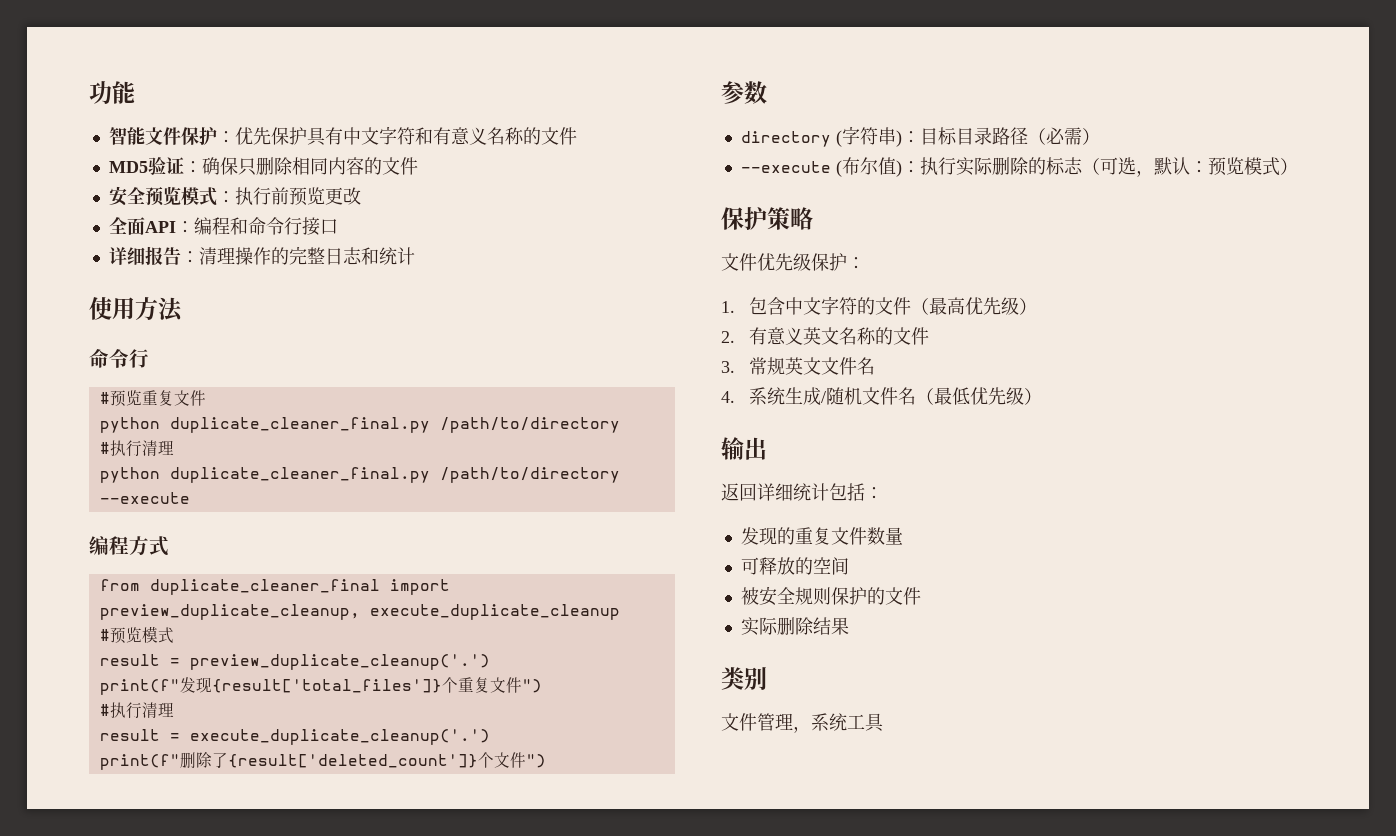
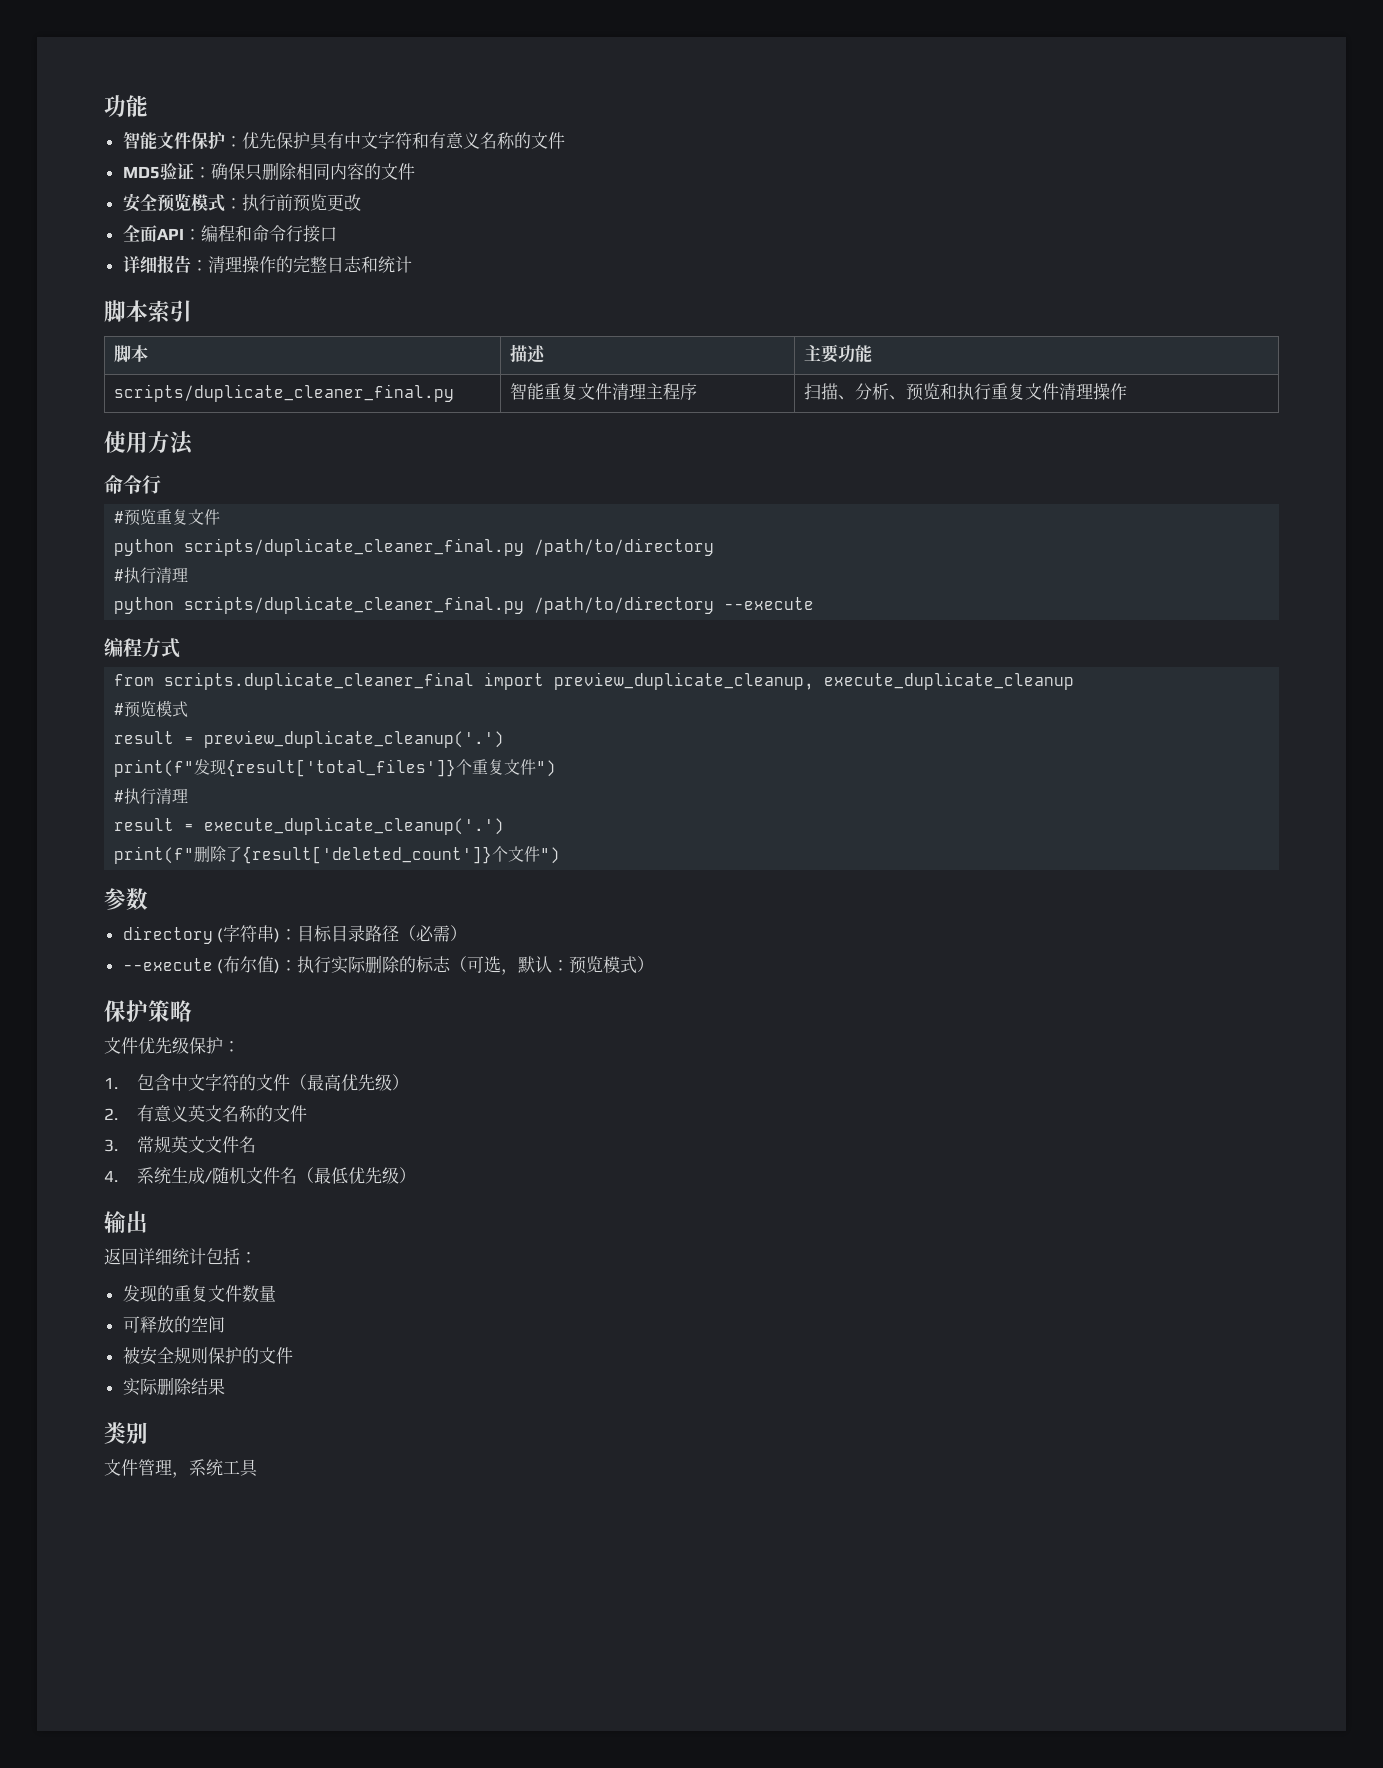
+ 脚本索引
+ 脚本 | 描述 | 主要功能
+ scripts/duplicate_cleaner_final.py | 智能重复文件清理主程序 | 扫描、分析、预览和执行重复文件清理操作
  #预览重复文件
- python duplicate_cleaner_final.py /path/to/directory
+ python scripts/duplicate_cleaner_final.py /path/to/directory
- python duplicate_cleaner_final.py /path/to/directory --execute
+ python scripts/duplicate_cleaner_final.py /path/to/directory --execute
- from duplicate_cleaner_final import preview_duplicate_cleanup, execute_duplicate_cleanup
+ from scripts.duplicate_cleaner_final import preview_duplicate_cleanup, execute_duplicate_cleanup

